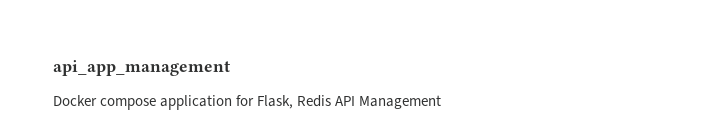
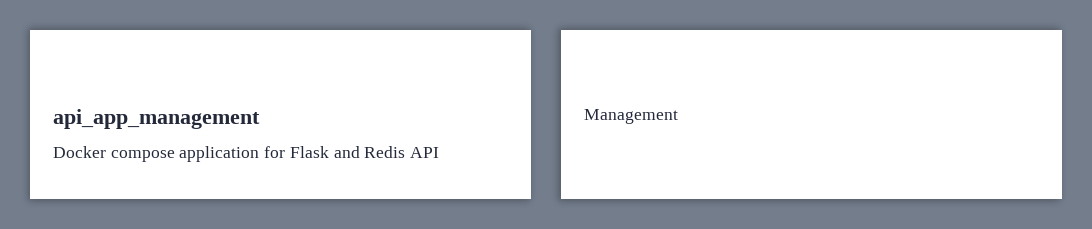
- Docker compose application for Flask, Redis API Management
+ Docker compose application for Flask and Redis API Management

